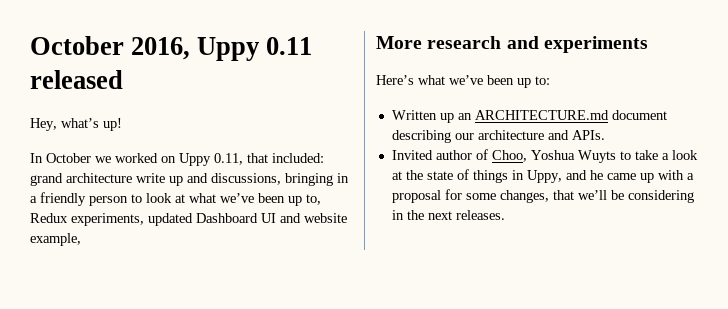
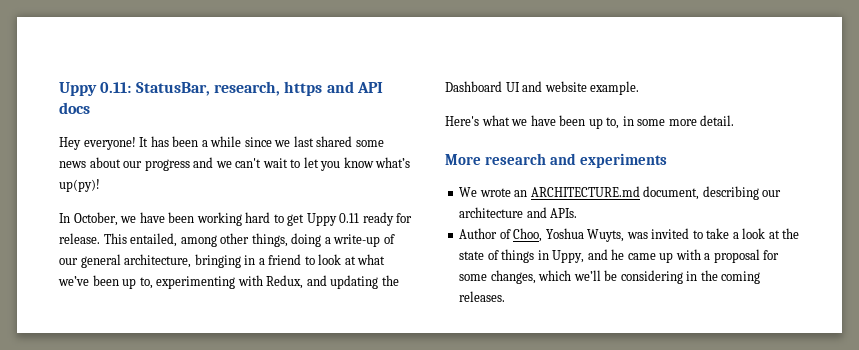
- October 2016, Uppy 0.11 released
- Hey, what’s up!
- In October we worked on Uppy 0.11, that included: grand architecture write up and discussions, bringing in a friendly person to look at what we’ve been up to, Redux experiments, updated Dashboard UI and website example,
+ Uppy 0.11: StatusBar, research, https and API docs
+ Hey everyone! It has been a while since we last shared some news about our progress and we can't wait to let you know what’s up(py)!
+ In October, we have been working hard to get Uppy 0.11 ready for release. This entailed, among other things, doing a write-up of our general architecture, bringing in a friend to look at what we’ve been up to, experimenting with Redux, and updating the Dashboard UI and website example.
+ Here's what we have been up to, in some more detail.
  More research and experiments
- Here’s what we’ve been up to:
- Written up an ARCHITECTURE.md document describing our architecture and APIs.
+ We wrote an ARCHITECTURE.md document, describing our architecture and APIs.
- Invited author of Choo, Yoshua Wuyts to take a look at the state of things in Uppy, and he came up with a proposal for some changes, that we’ll be considering in the next releases.
+ Author of Choo, Yoshua Wuyts, was invited to take a look at the state of things in Uppy, and he came up with a proposal for some changes, which we’ll be considering in the coming releases.

